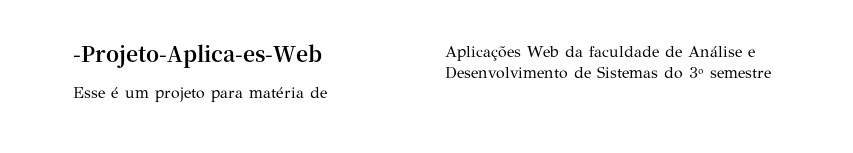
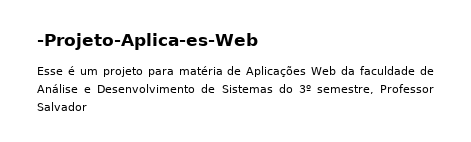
- Esse é um projeto para matéria de Aplicações Web da faculdade de Análise e Desenvolvimento de Sistemas do 3º semestre
+ Esse é um projeto para matéria de Aplicações Web da faculdade de Análise e Desenvolvimento de Sistemas do 3º semestre, Professor Salvador

